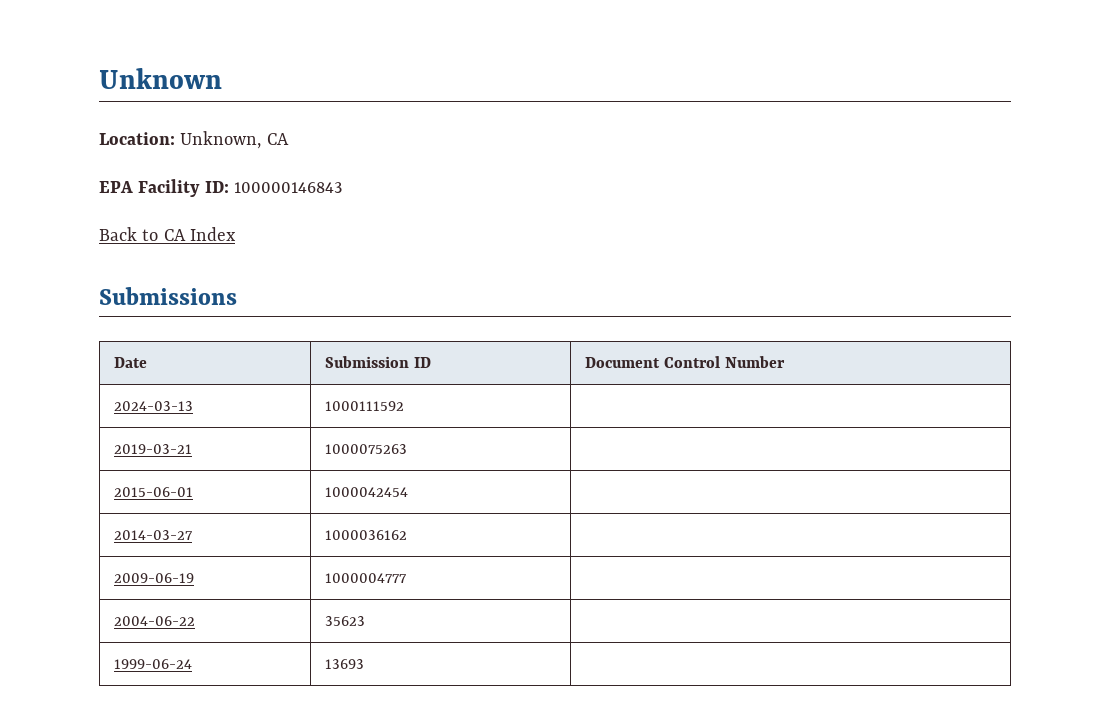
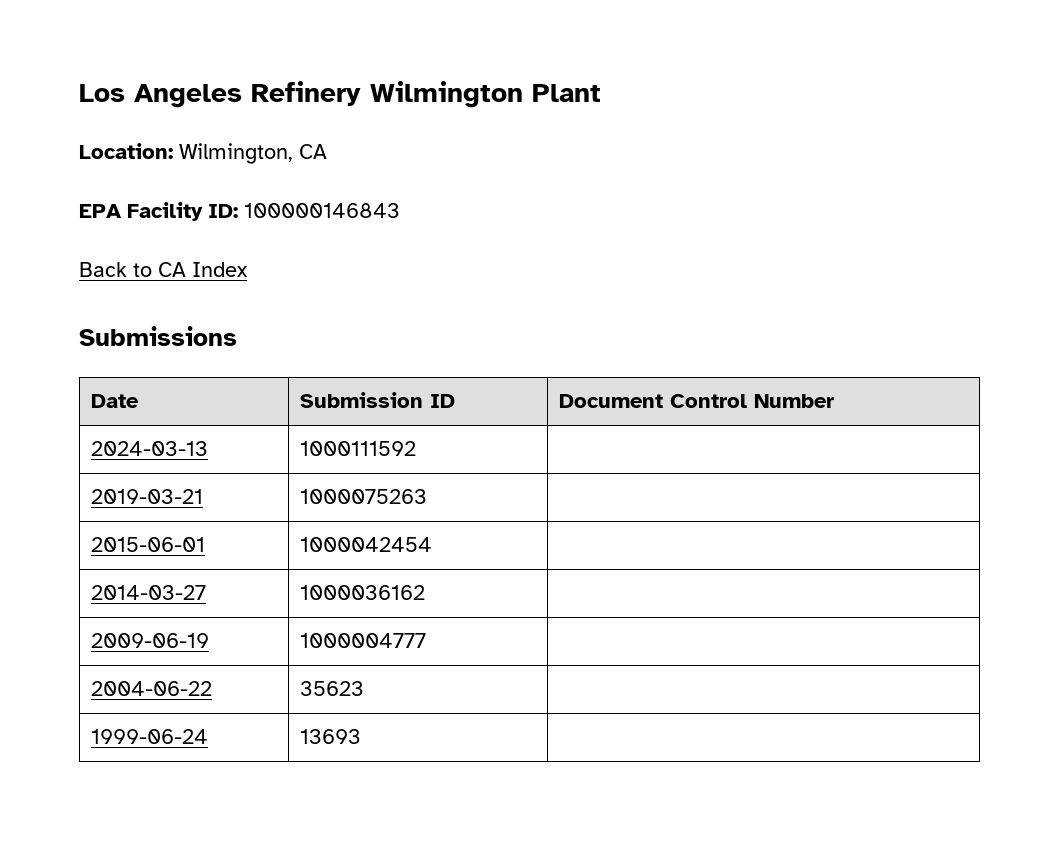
- Unknown
+ Los Angeles Refinery Wilmington Plant
- Location: Unknown, CA
+ Location: Wilmington, CA

